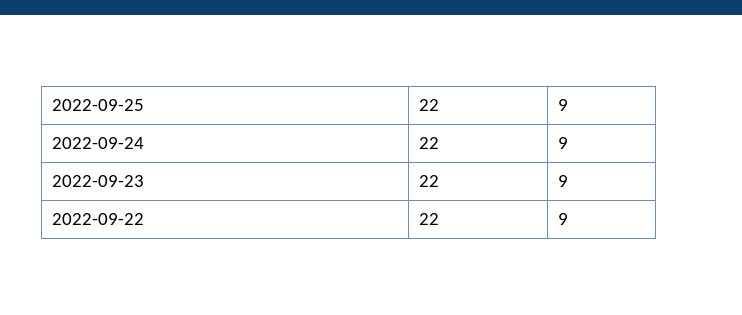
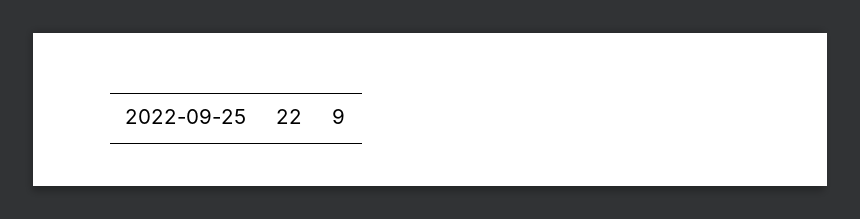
- 2022-09-24 | 22 | 9
- 2022-09-23 | 22 | 9
- 2022-09-22 | 22 | 9

